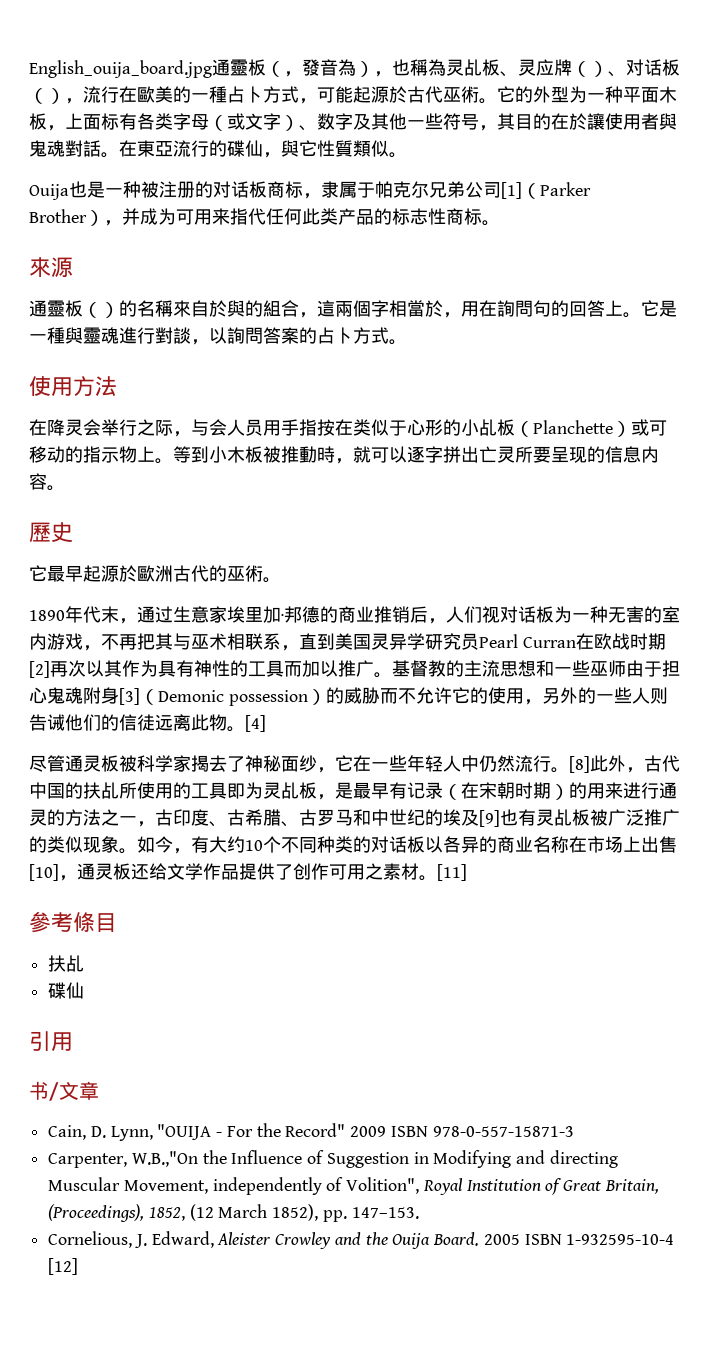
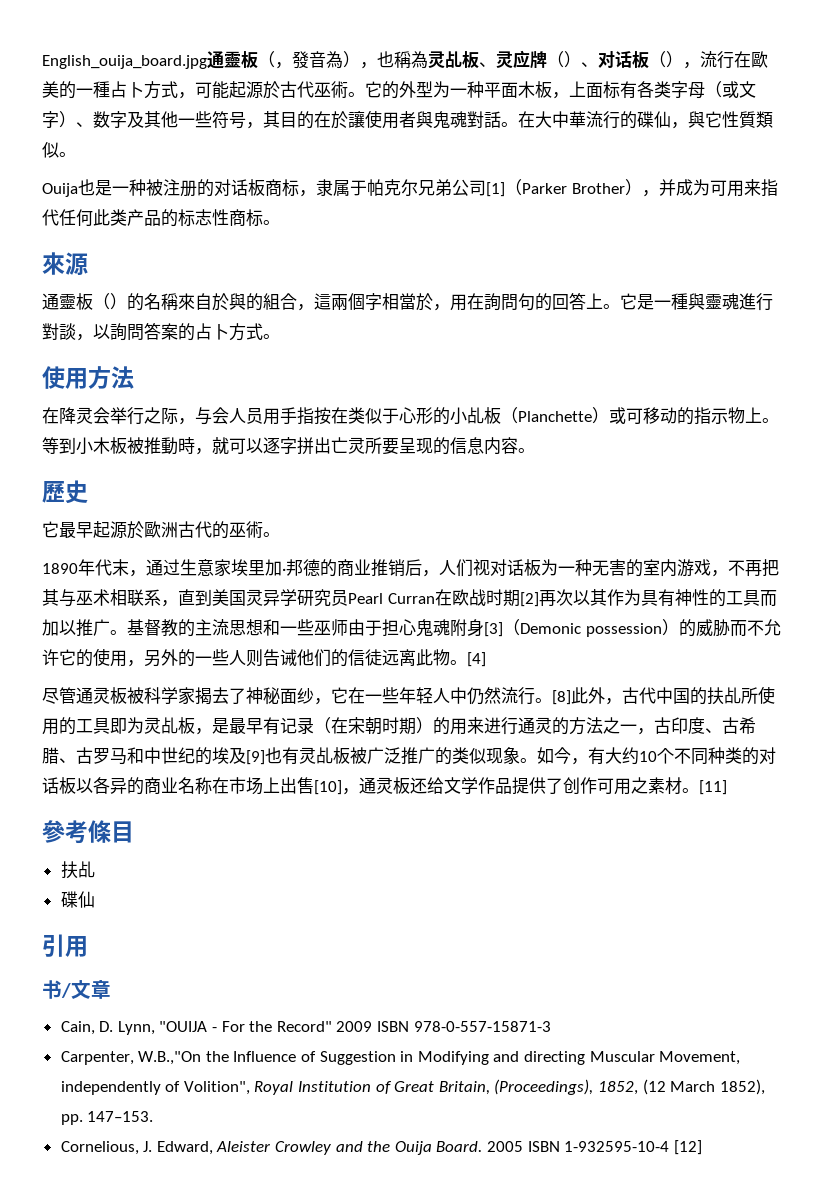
- 在東亞流行的碟仙，與它性質類似。
+ 在大中華流行的碟仙，與它性質類似。

